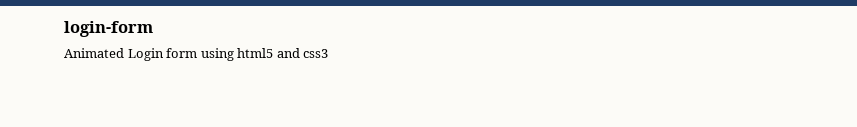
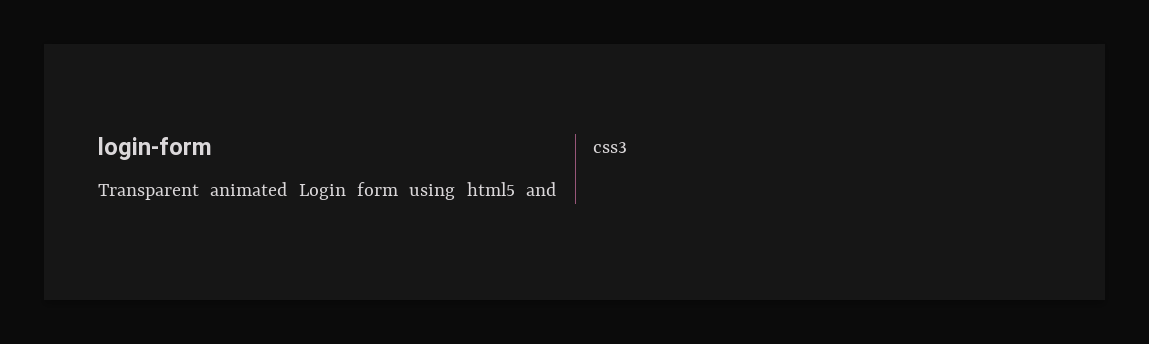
- Animated Login form using html5 and css3
+ Transparent animated Login form using html5 and css3

